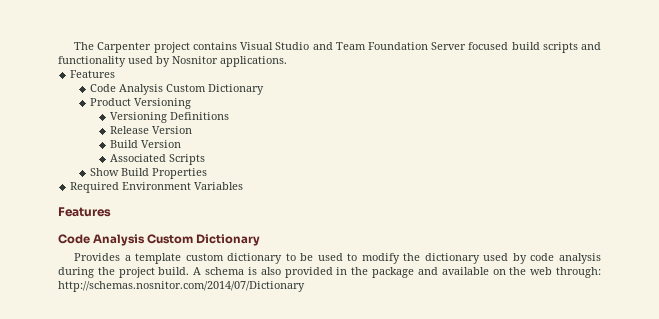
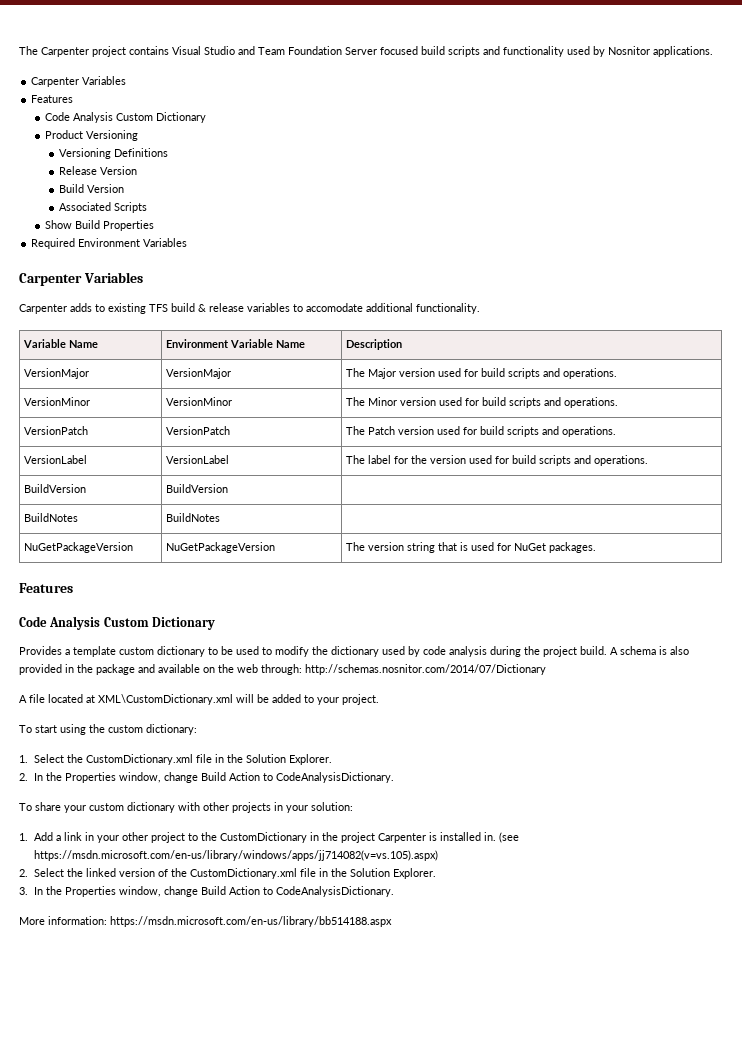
  The Carpenter project contains Visual Studio and Team Foundation Server focused build scripts and functionality used by Nosnitor applications.
+ Carpenter Variables
  Required Environment Variables
+ Carpenter Variables
+ Carpenter adds to existing TFS build & release variables to accomodate additional functionality.
+ Variable Name | Environment Variable Name | Description
+ VersionMajor | VersionMajor | The Major version used for build scripts and operations.
+ VersionMinor | VersionMinor | The Minor version used for build scripts and operations.
+ VersionPatch | VersionPatch | The Patch version used for build scripts and operations.
+ VersionLabel | VersionLabel | The label for the version used for build scripts and operations.
+ BuildVersion | BuildVersion |
+ BuildNotes | BuildNotes |
+ NuGetPackageVersion | NuGetPackageVersion | The version string that is used for NuGet packages.
+ A file located at XML\CustomDictionary.xml will be added to your project.
+ To start using the custom dictionary:
+ 1. Select the CustomDictionary.xml file in the Solution Explorer.
+ 2. In the Properties window, change Build Action to CodeAnalysisDictionary.
+ To share your custom dictionary with other projects in your solution:
+ 1. Add a link in your other project to the CustomDictionary in the project Carpenter is installed in. (see https://msdn.microsoft.com/en-us/library/windows/apps/jj714082(v=vs.105).aspx)
+ 2. Select the linked version of the CustomDictionary.xml file in the Solution Explorer.
+ 3. In the Properties window, change Build Action to CodeAnalysisDictionary.
+ More information: https://msdn.microsoft.com/en-us/library/bb514188.aspx

